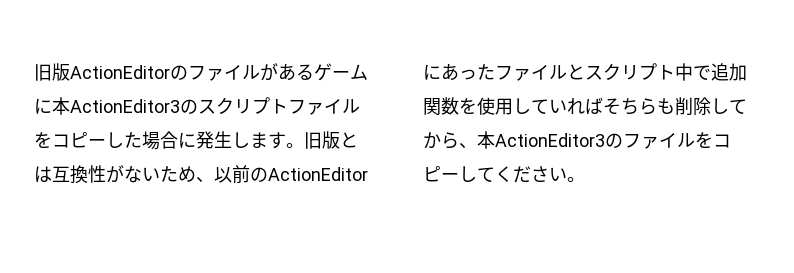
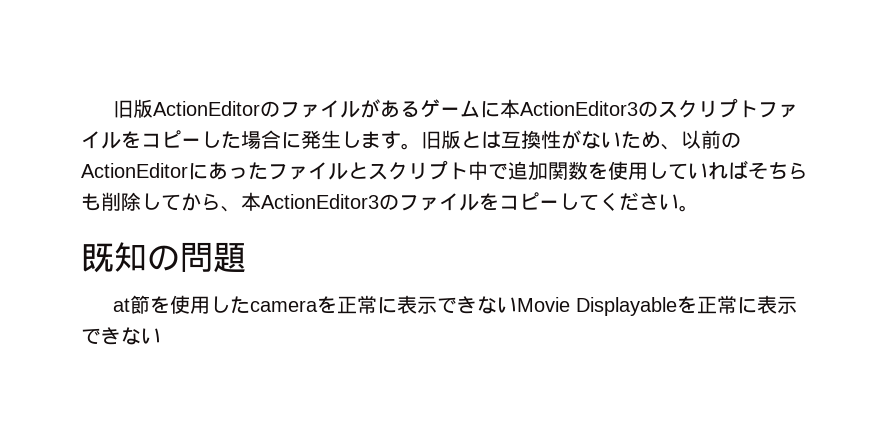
+ 既知の問題
+ at節を使用したcameraを正常に表示できないMovie Displayableを正常に表示できない

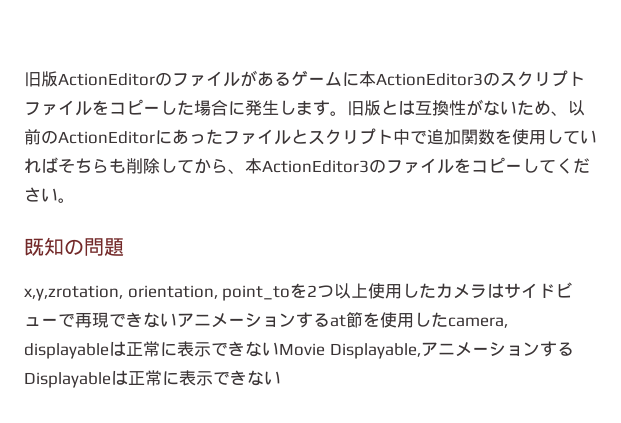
- at節を使用したcameraを正常に表示できないMovie Displayableを正常に表示できない
+ x,y,zrotation, orientation, point_toを2つ以上使用したカメラはサイドビューで再現できないアニメーションするat節を使用したcamera, displayableは正常に表示できないMovie Displayable,アニメーションするDisplayableは正常に表示できない

